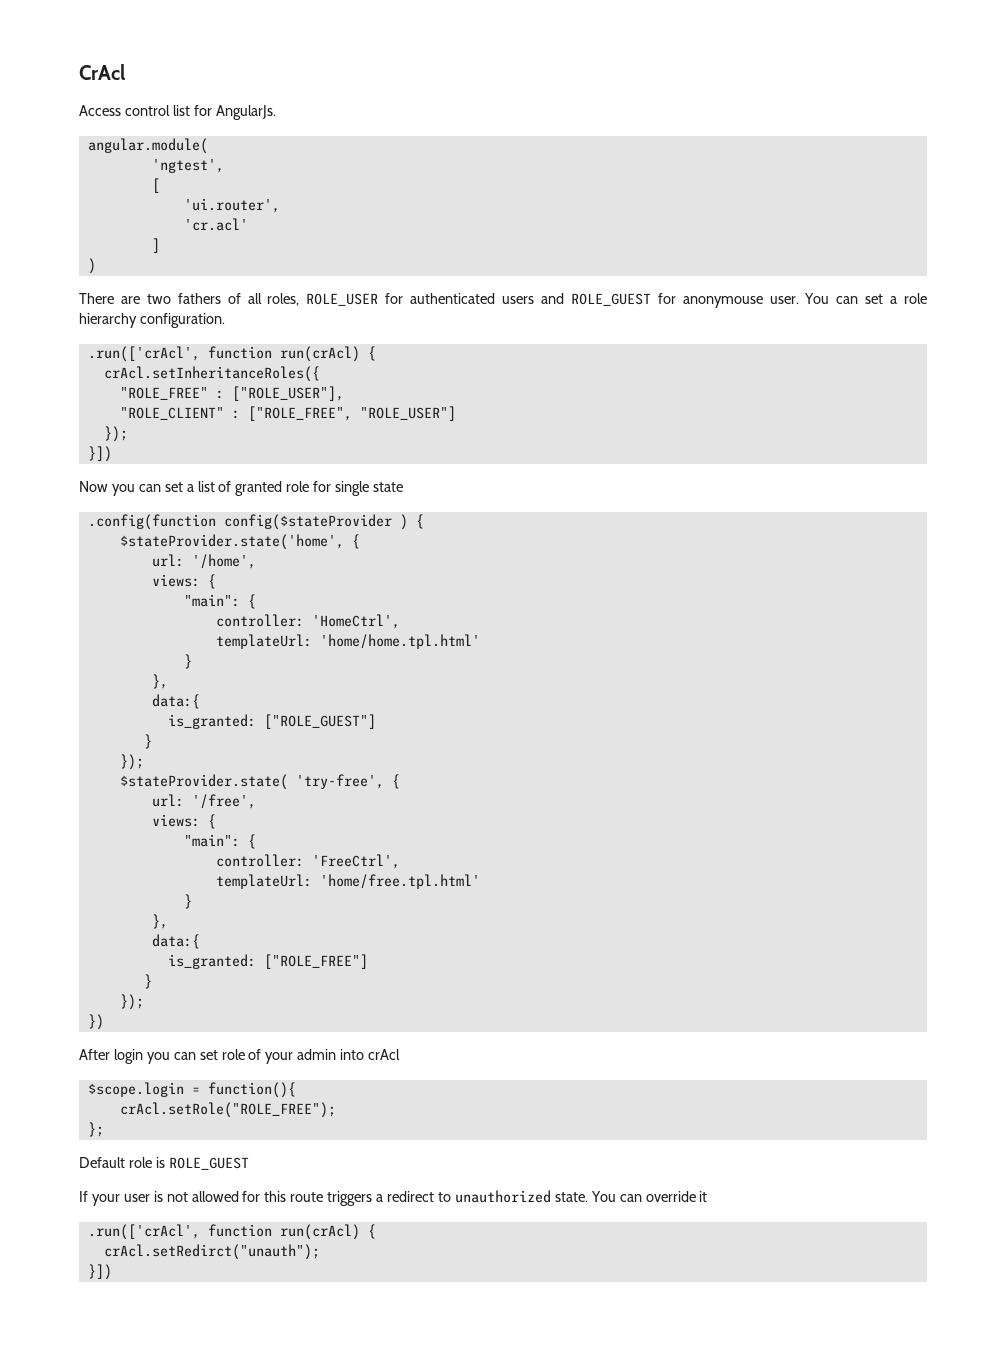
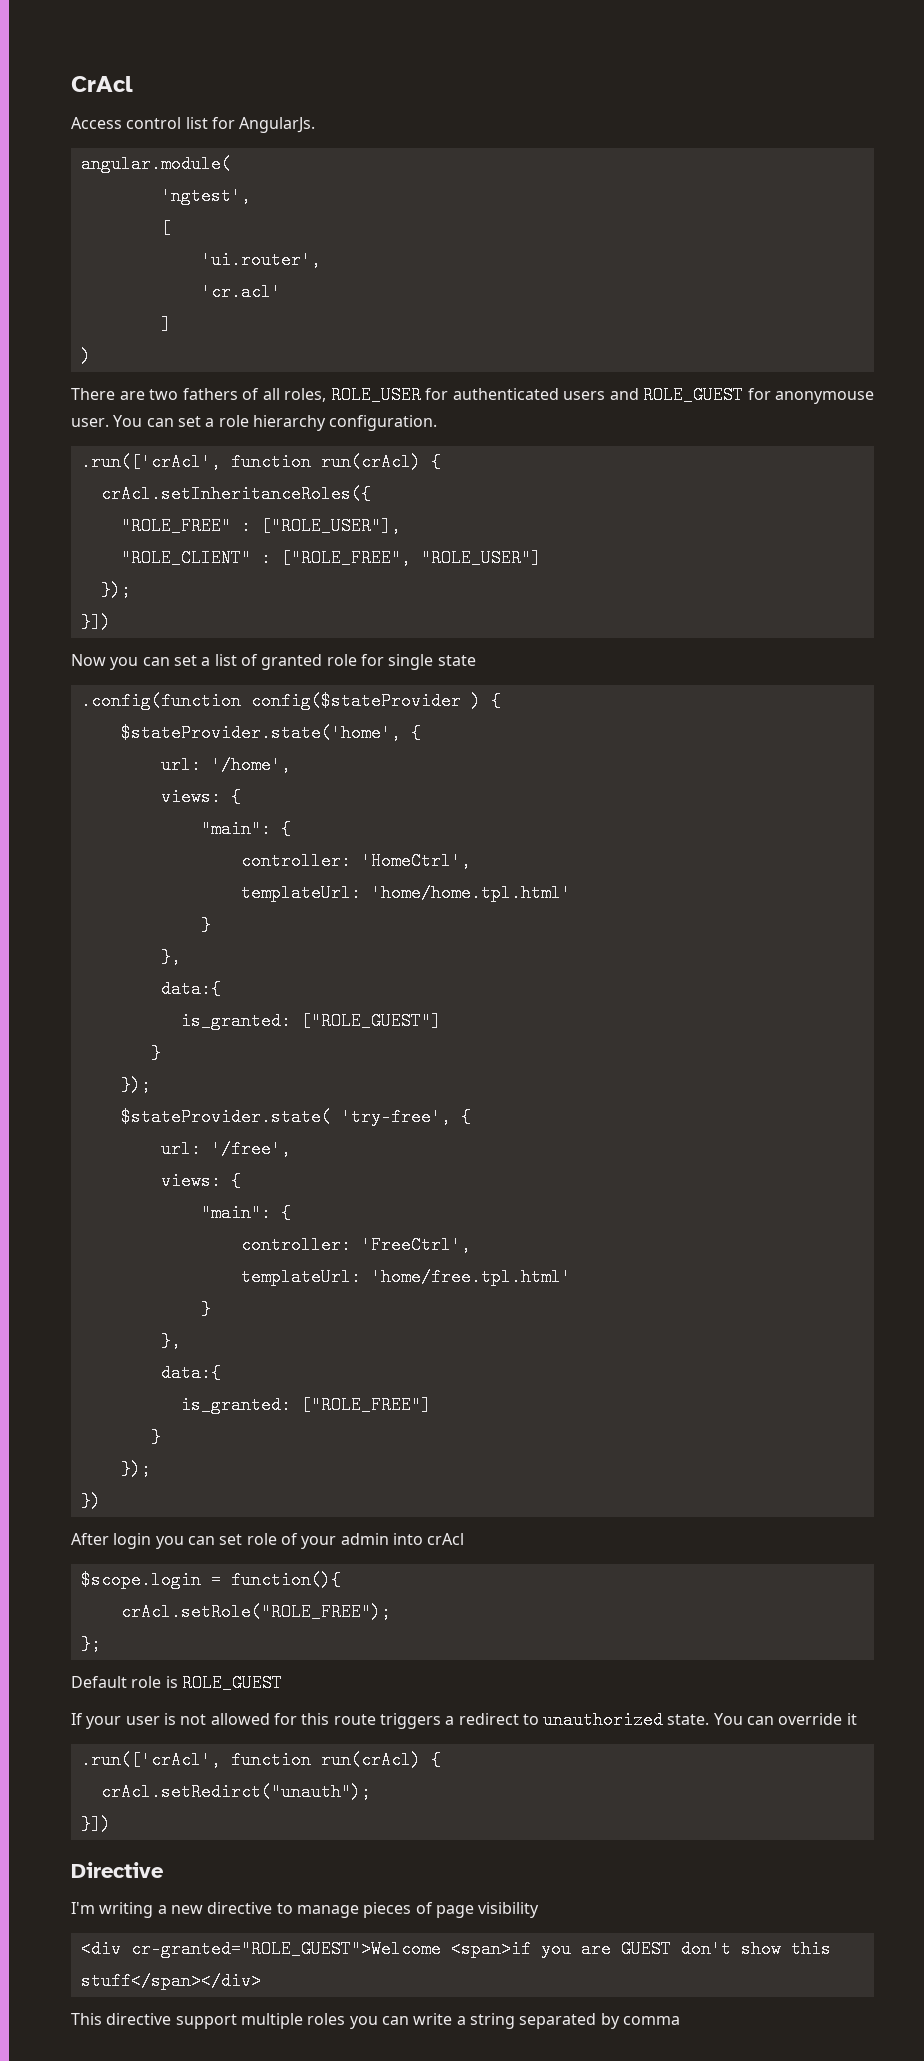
+ Directive
+ I'm writing a new directive to manage pieces of page visibility
+ <div cr-granted="ROLE_GUEST">Welcome <span>if you are GUEST don't show this stuff</span></div>
+ This directive support multiple roles you can write a string separated by comma

